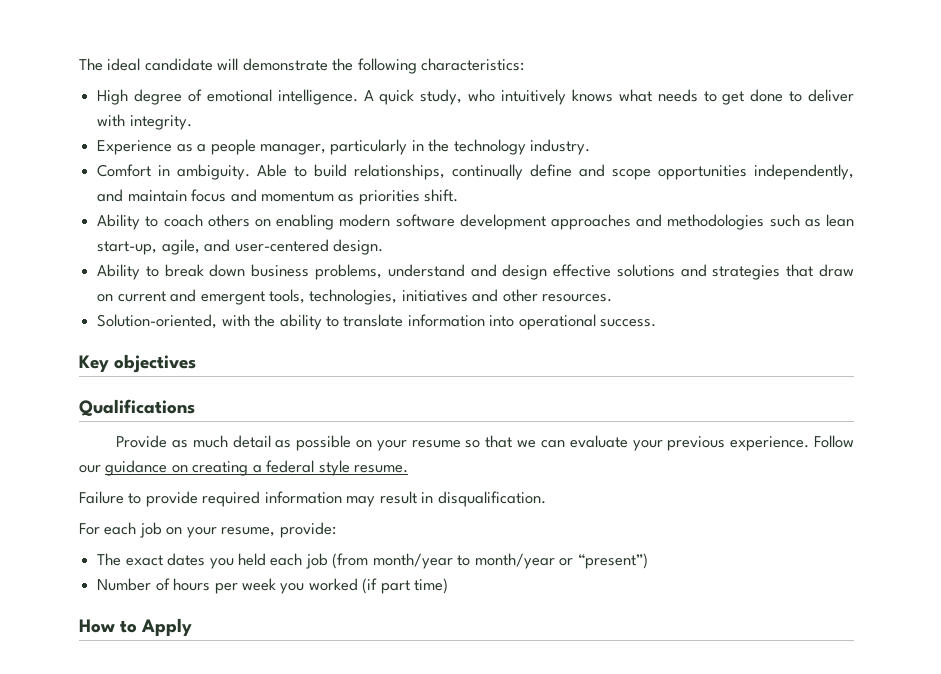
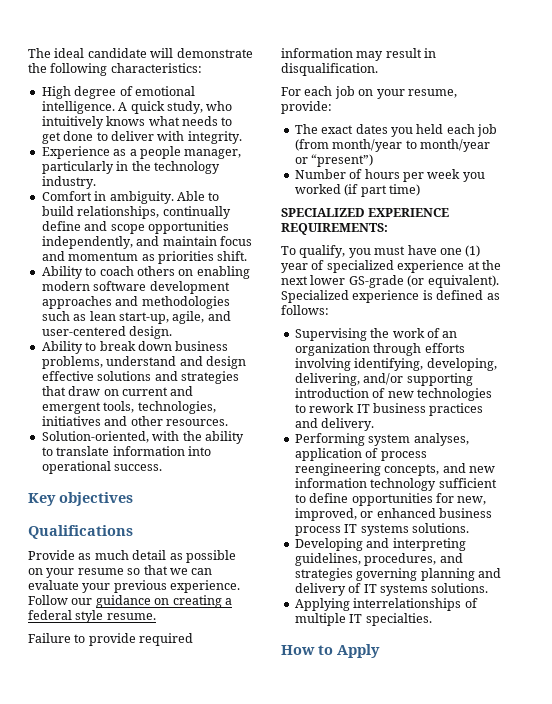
+ SPECIALIZED EXPERIENCE REQUIREMENTS:
+ To qualify, you must have one (1) year of specialized experience at the next lower GS-grade (or equivalent). Specialized experience is defined as follows:
+ Supervising the work of an organization through efforts involving identifying, developing, delivering, and/or supporting introduction of new technologies to rework IT business practices and delivery.
+ Performing system analyses, application of process reengineering concepts, and new information technology sufficient to define opportunities for new, improved, or enhanced business process IT systems solutions.
+ Developing and interpreting guidelines, procedures, and strategies governing planning and delivery of IT systems solutions.
+ Applying interrelationships of multiple IT specialties.

